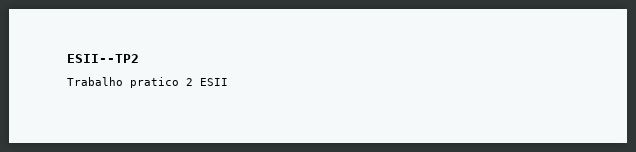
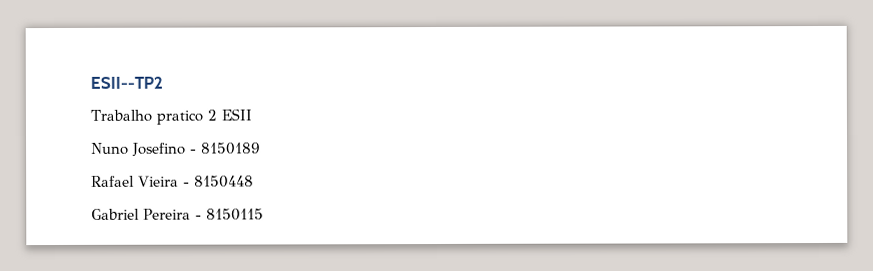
+ Nuno Josefino - 8150189
+ Rafael Vieira - 8150448
+ Gabriel Pereira - 8150115

